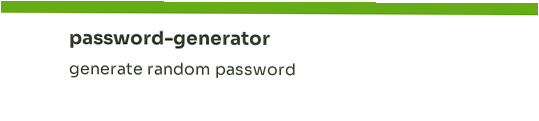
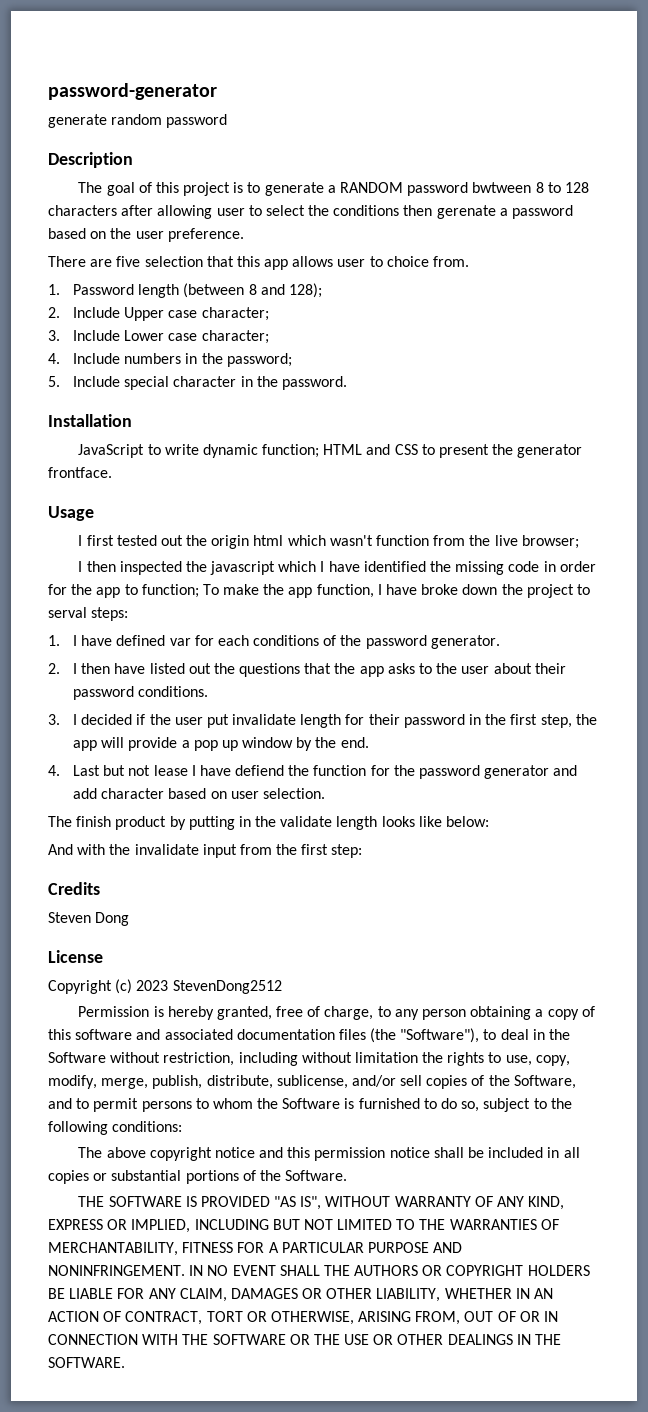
+ Description
+ The goal of this project is to generate a RANDOM password bwtween 8 to 128 characters after allowing user to select the conditions then gerenate a password based on the user preference.
+ There are five selection that this app allows user to choice from.
+ 1. Password length (between 8 and 128);
+ 2. Include Upper case character;
+ 3. Include Lower case character;
+ 4. Include numbers in the password;
+ 5. Include special character in the password.
+ Installation
+ JavaScript to write dynamic function; HTML and CSS to present the generator frontface.
+ Usage
+ I first tested out the origin html which wasn't function from the live browser;
+ I then inspected the javascript which I have identified the missing code in order for the app to function; To make the app function, I have broke down the project to serval steps:
+ 1. I have defined var for each conditions of the password generator.
+ 2. I then have listed out the questions that the app asks to the user about their password conditions.
+ 3. I decided if the user put invalidate length for their password in the first step, the app will provide a pop up window by the end.
+ 4. Last but not lease I have defiend the function for the password generator and add character based on user selection.
+ The finish product by putting in the validate length looks like below:
+ And with the invalidate input from the first step:
+ Credits
+ Steven Dong
+ License
+ Copyright (c) 2023 StevenDong2512
+ Permission is hereby granted, free of charge, to any person obtaining a copy of this software and associated documentation files (the "Software"), to deal in the Software without restriction, including without limitation the rights to use, copy, modify, merge, publish, distribute, sublicense, and/or sell copies of the Software, and to permit persons to whom the Software is furnished to do so, subject to the following conditions:
+ The above copyright notice and this permission notice shall be included in all copies or substantial portions of the Software.
+ THE SOFTWARE IS PROVIDED "AS IS", WITHOUT WARRANTY OF ANY KIND, EXPRESS OR IMPLIED, INCLUDING BUT NOT LIMITED TO THE WARRANTIES OF MERCHANTABILITY, FITNESS FOR A PARTICULAR PURPOSE AND NONINFRINGEMENT. IN NO EVENT SHALL THE AUTHORS OR COPYRIGHT HOLDERS BE LIABLE FOR ANY CLAIM, DAMAGES OR OTHER LIABILITY, WHETHER IN AN ACTION OF CONTRACT, TORT OR OTHERWISE, ARISING FROM, OUT OF OR IN CONNECTION WITH THE SOFTWARE OR THE USE OR OTHER DEALINGS IN THE SOFTWARE.

